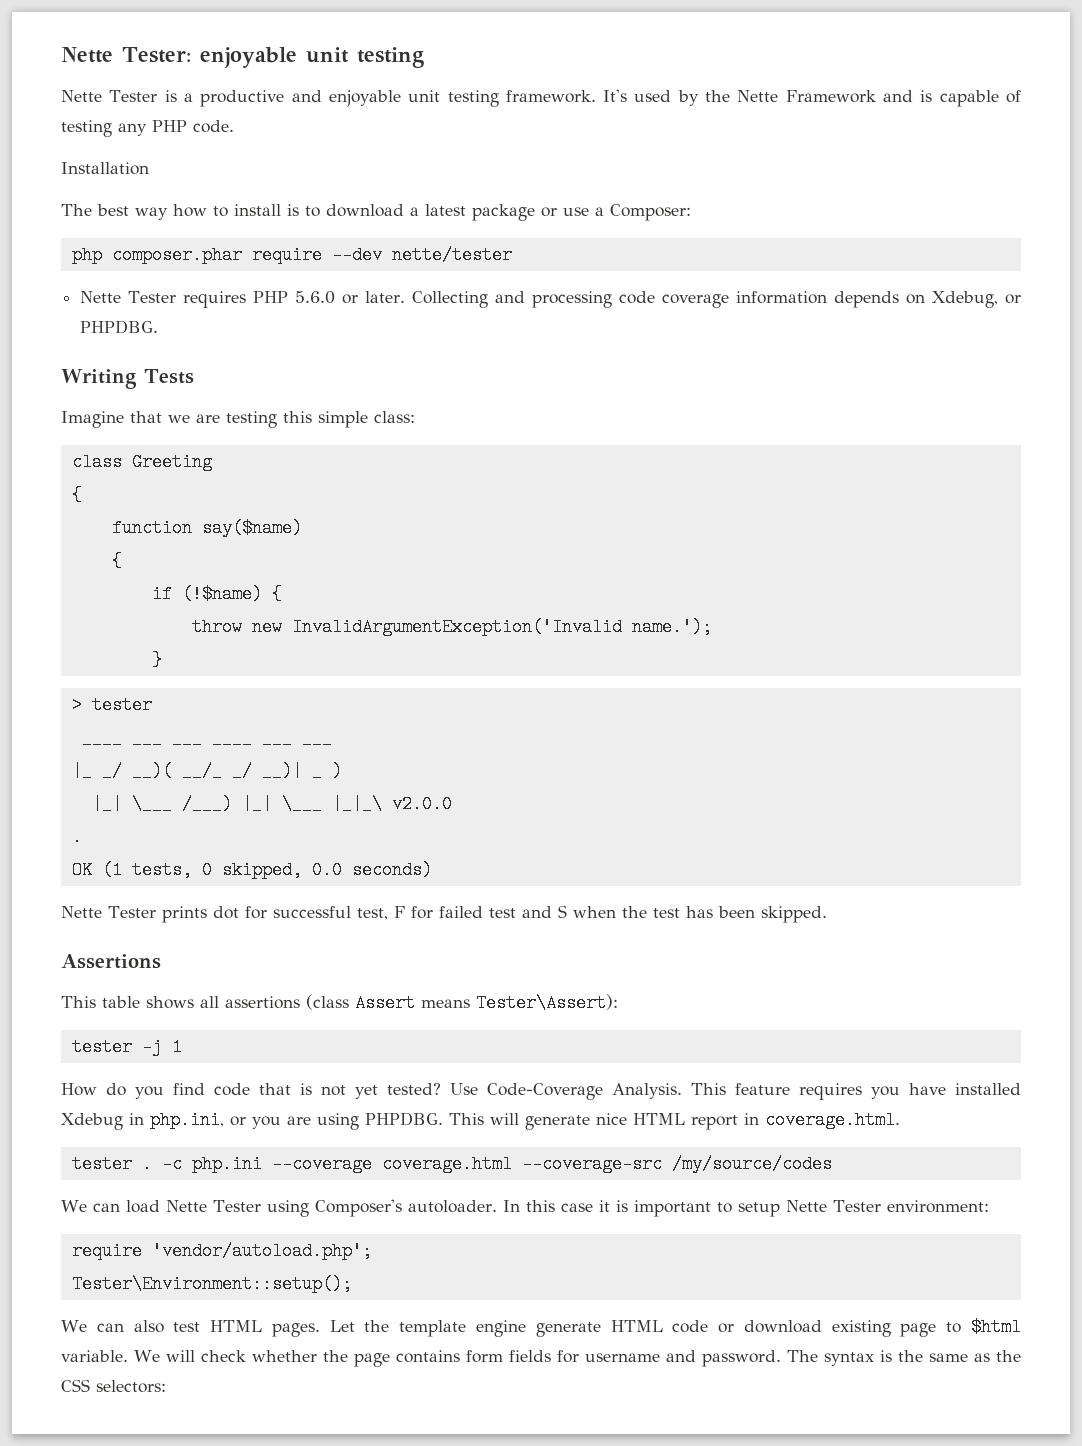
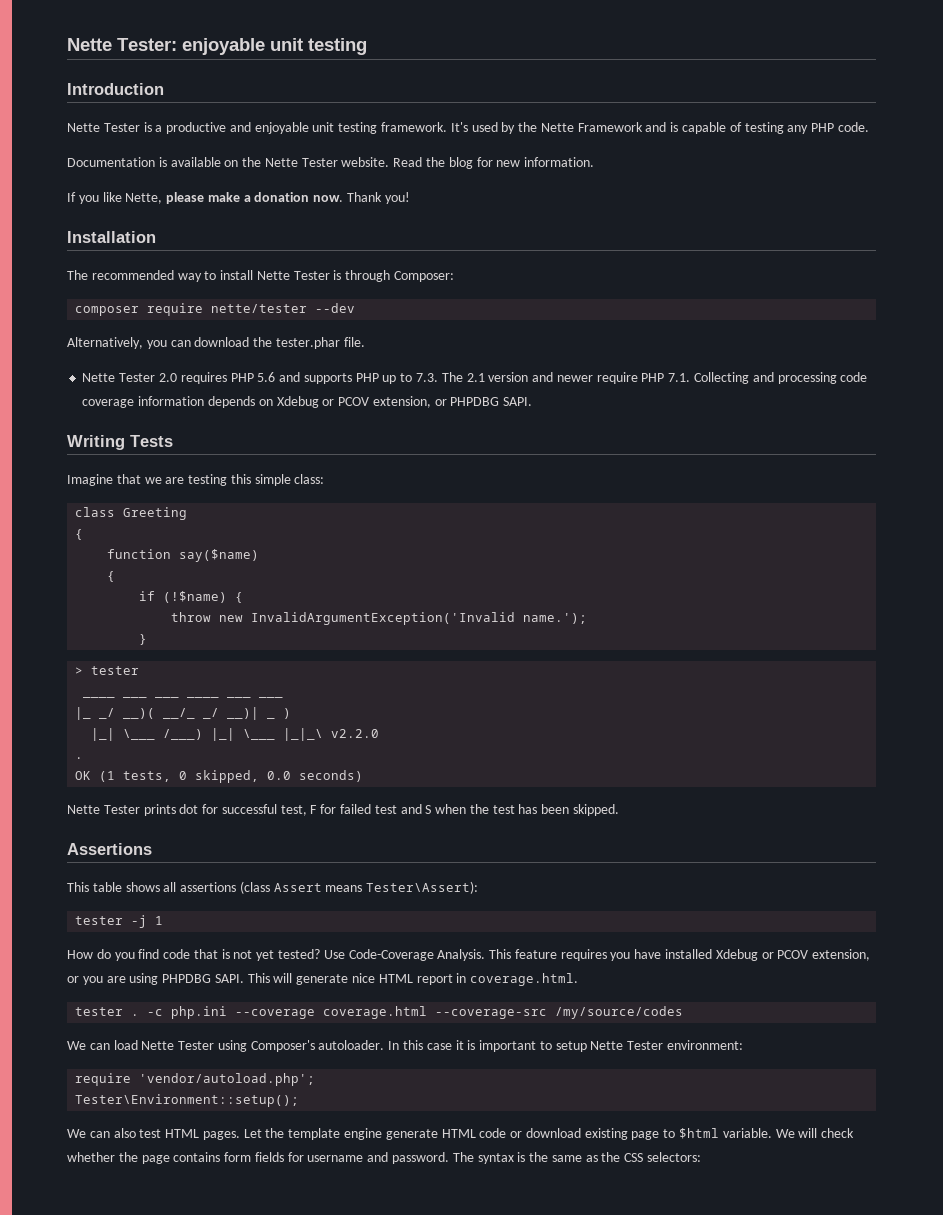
+ Introduction
+ Documentation is available on the Nette Tester website. Read the blog for new information.
+ If you like Nette, please make a donation now. Thank you!
  Installation
- The best way how to install is to download a latest package or use a Composer:
- php composer.phar require --dev nette/tester
- Nette Tester requires PHP 5.6.0 or later. Collecting and processing code coverage information depends on Xdebug, or PHPDBG.
+ The recommended way to install Nette Tester is through Composer:
+ composer require nette/tester --dev
+ Alternatively, you can download the tester.phar file.
+ Nette Tester 2.0 requires PHP 5.6 and supports PHP up to 7.3. The 2.1 version and newer require PHP 7.1. Collecting and processing code coverage information depends on Xdebug or PCOV extension, or PHPDBG SAPI.
- |_| \___ /___) |_| \___ |_|_\ v2.0.0
+ |_| \___ /___) |_| \___ |_|_\ v2.2.0
- This feature requires you have installed Xdebug in php.ini, or you are using PHPDBG.
+ This feature requires you have installed Xdebug or PCOV extension, or you are using PHPDBG SAPI.

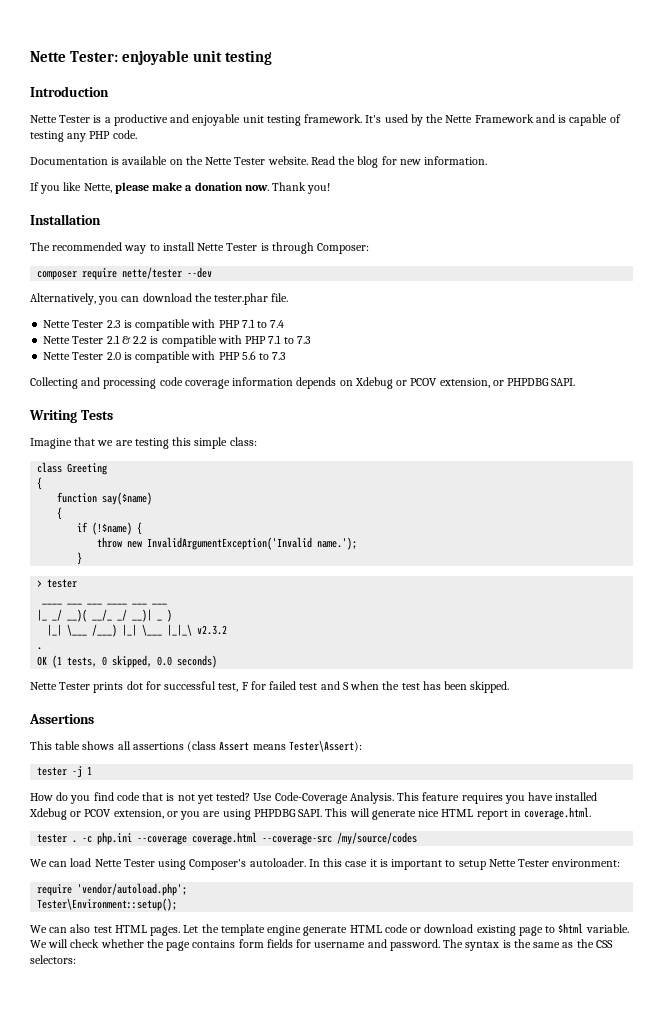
- Nette Tester 2.0 requires PHP 5.6 and supports PHP up to 7.3. The 2.1 version and newer require PHP 7.1. Collecting and processing code coverage information depends on Xdebug or PCOV extension, or PHPDBG SAPI.
+ Nette Tester 2.3 is compatible with PHP 7.1 to 7.4
+ Nette Tester 2.1 & 2.2 is compatible with PHP 7.1 to 7.3
+ Nette Tester 2.0 is compatible with PHP 5.6 to 7.3
+ Collecting and processing code coverage information depends on Xdebug or PCOV extension, or PHPDBG SAPI.
- |_| \___ /___) |_| \___ |_|_\ v2.2.0
+ |_| \___ /___) |_| \___ |_|_\ v2.3.2

